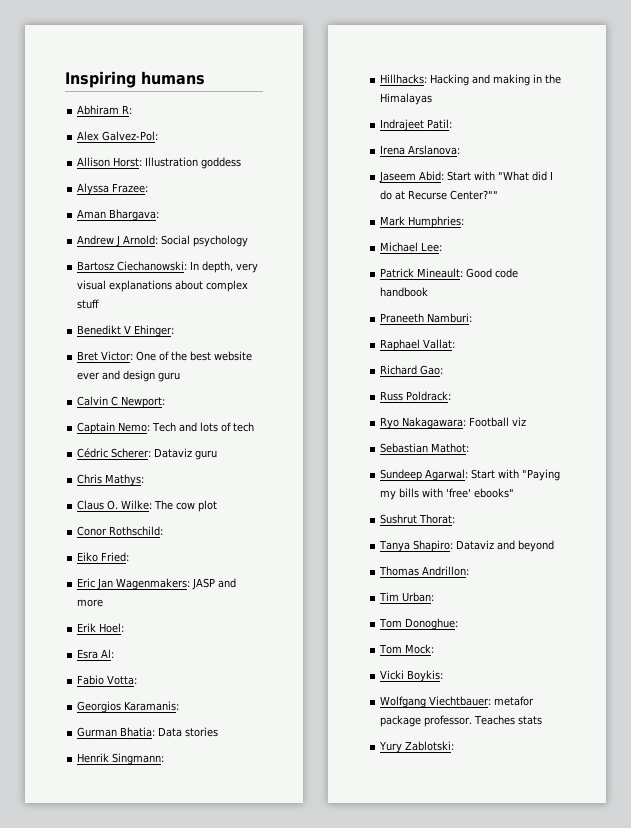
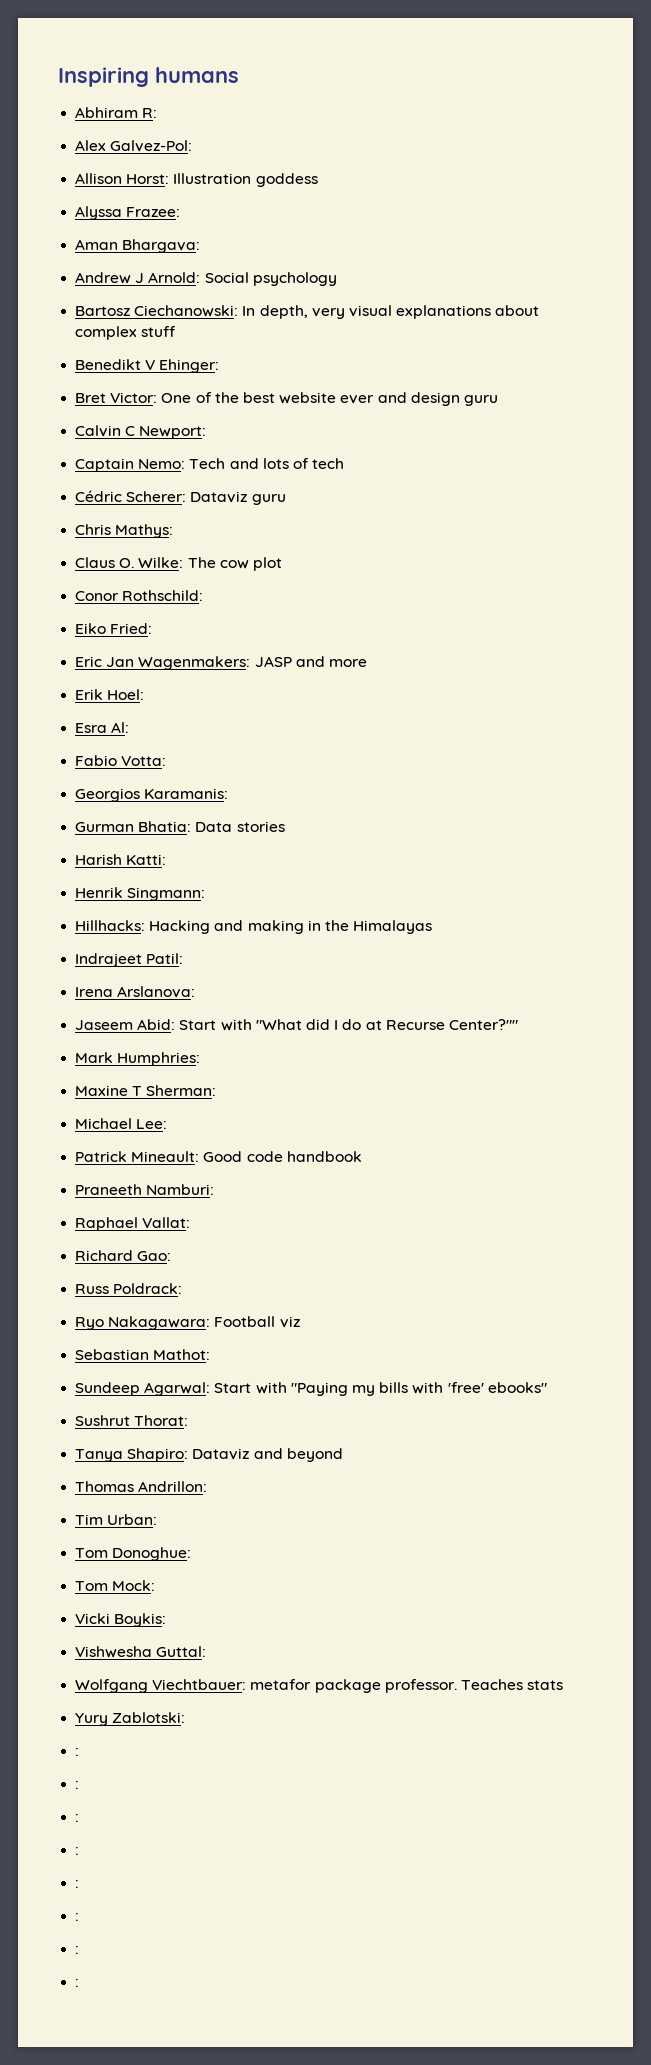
+ Harish Katti:
+ Maxine T Sherman:
+ Vishwesha Guttal:
  Yury Zablotski:
+ :
+ :
+ :
+ :
+ :
+ :
+ :
+ :

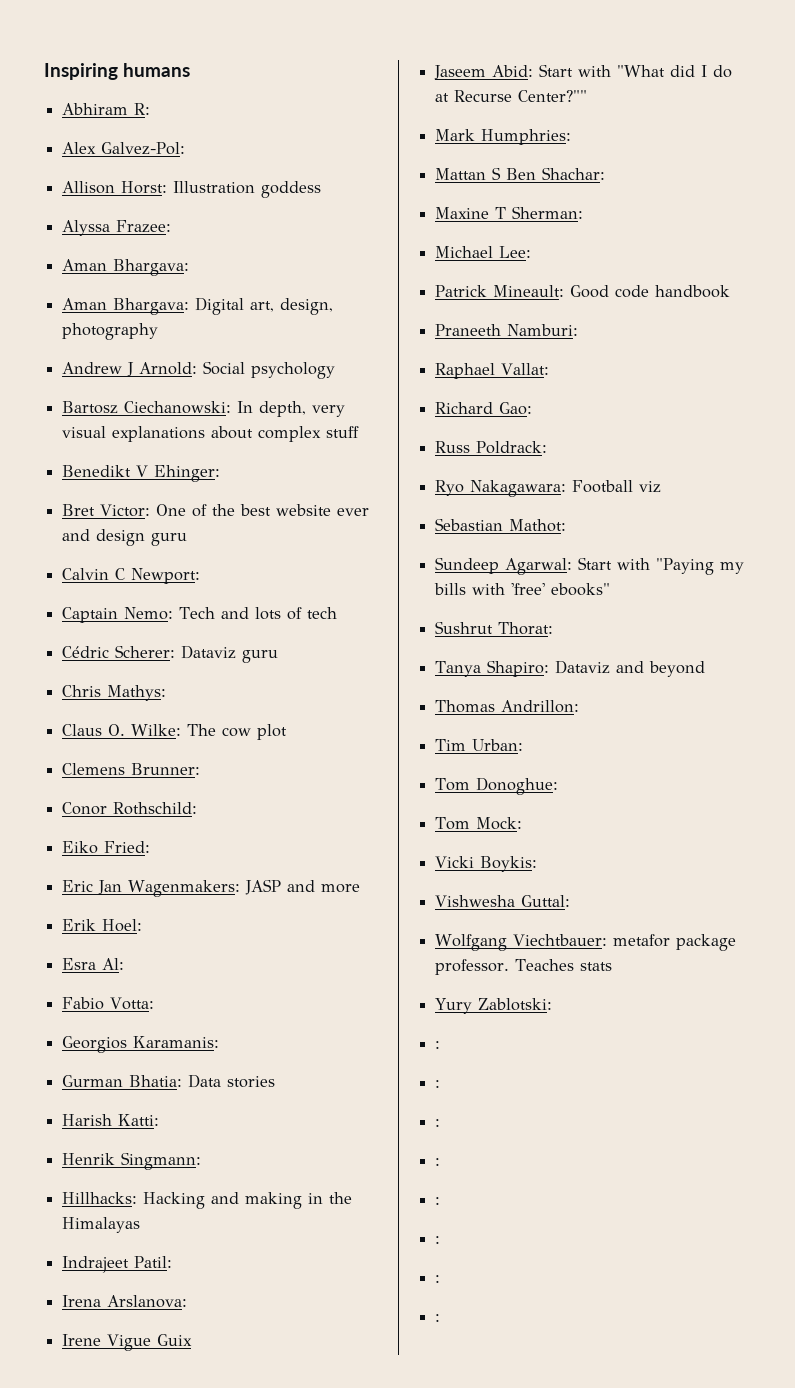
+ Aman Bhargava: Digital art, design, photography
+ Clemens Brunner:
+ Irene Vigue Guix
+ Mattan S Ben Shachar:

